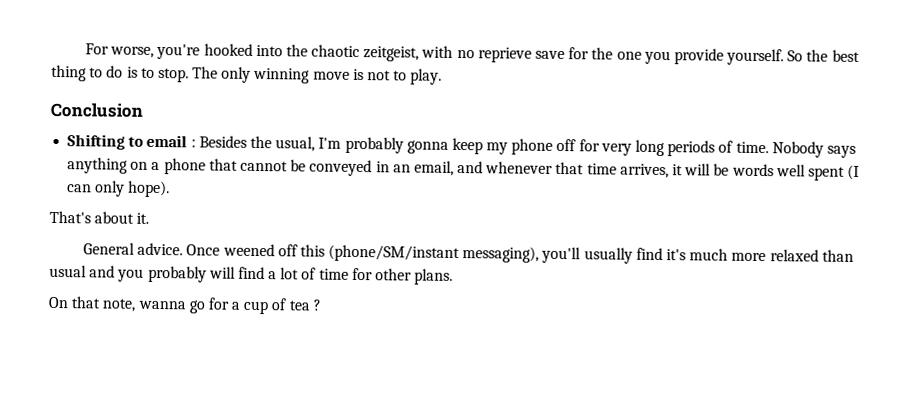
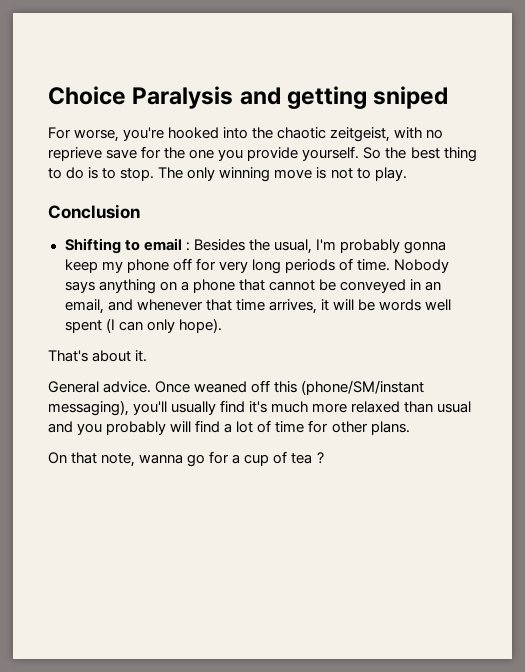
+ Choice Paralysis and getting sniped
- Once weened off this (phone/SM/instant messaging), you'll usually find it's much more relaxed than usual and you probably will find a lot of time for other plans.
+ Once weaned off this (phone/SM/instant messaging), you'll usually find it's much more relaxed than usual and you probably will find a lot of time for other plans.

